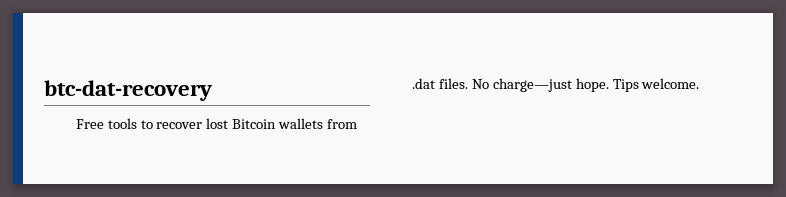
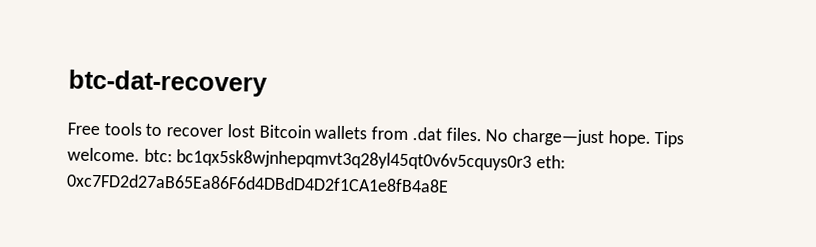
- Tips welcome.
+ Tips welcome. btc: bc1qx5sk8wjnhepqmvt3q28yl45qt0v6v5cquys0r3 eth: 0xc7FD2d27aB65Ea86F6d4DBdD4D2f1CA1e8fB4a8E

